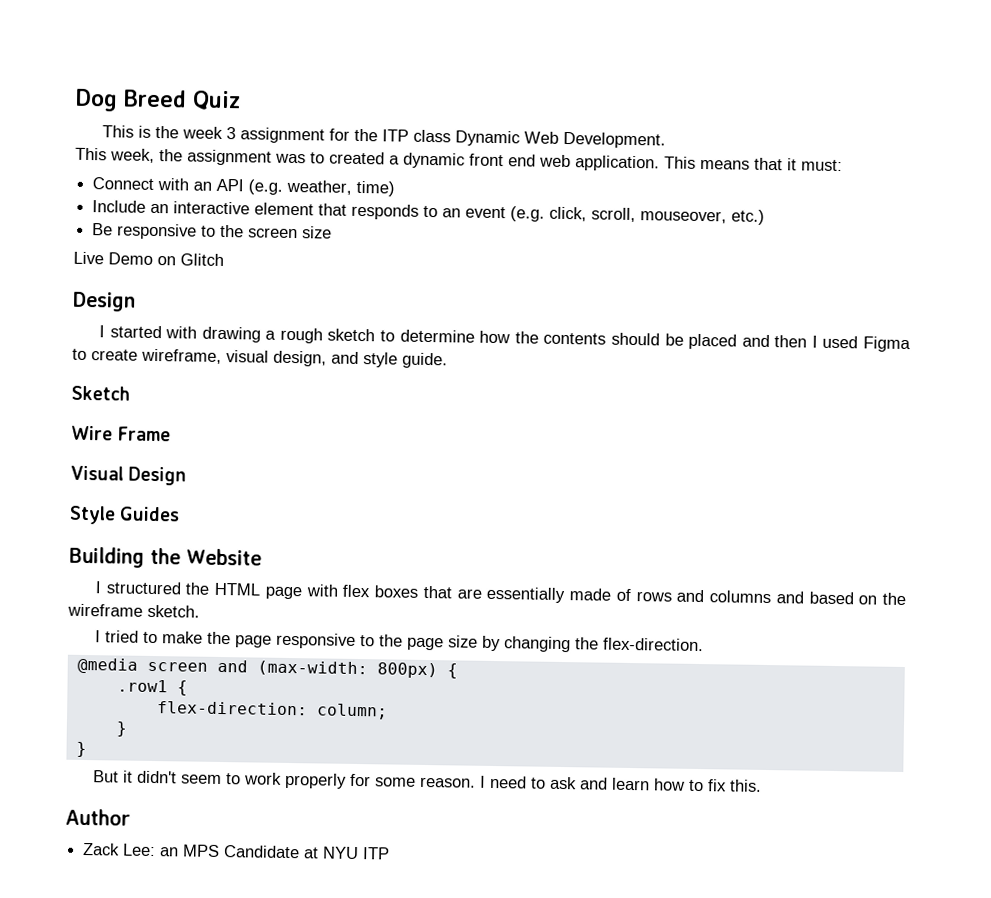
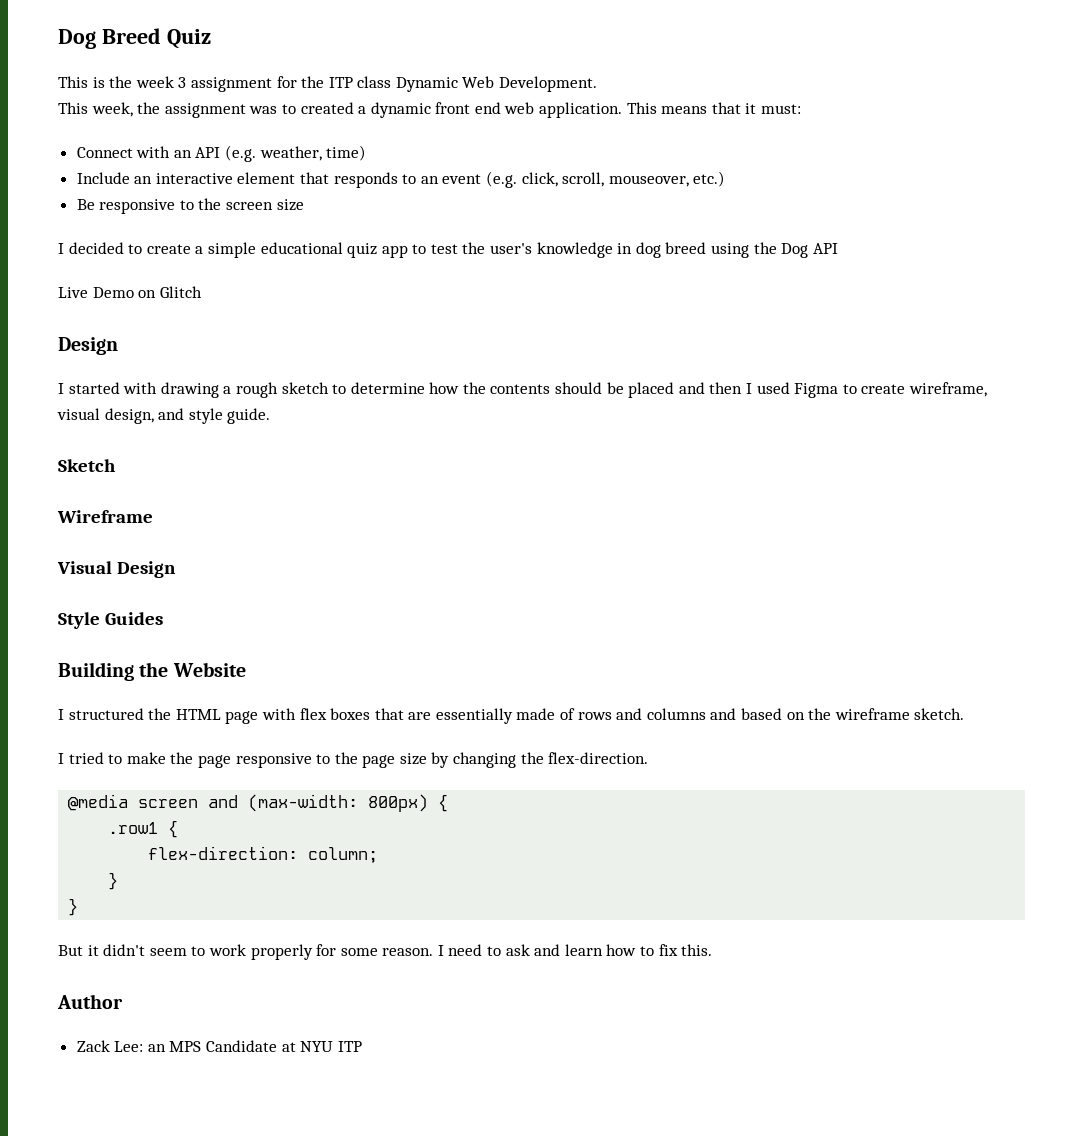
+ I decided to create a simple educational quiz app to test the user's knowledge in dog breed using the Dog API
- Wire Frame
+ Wireframe

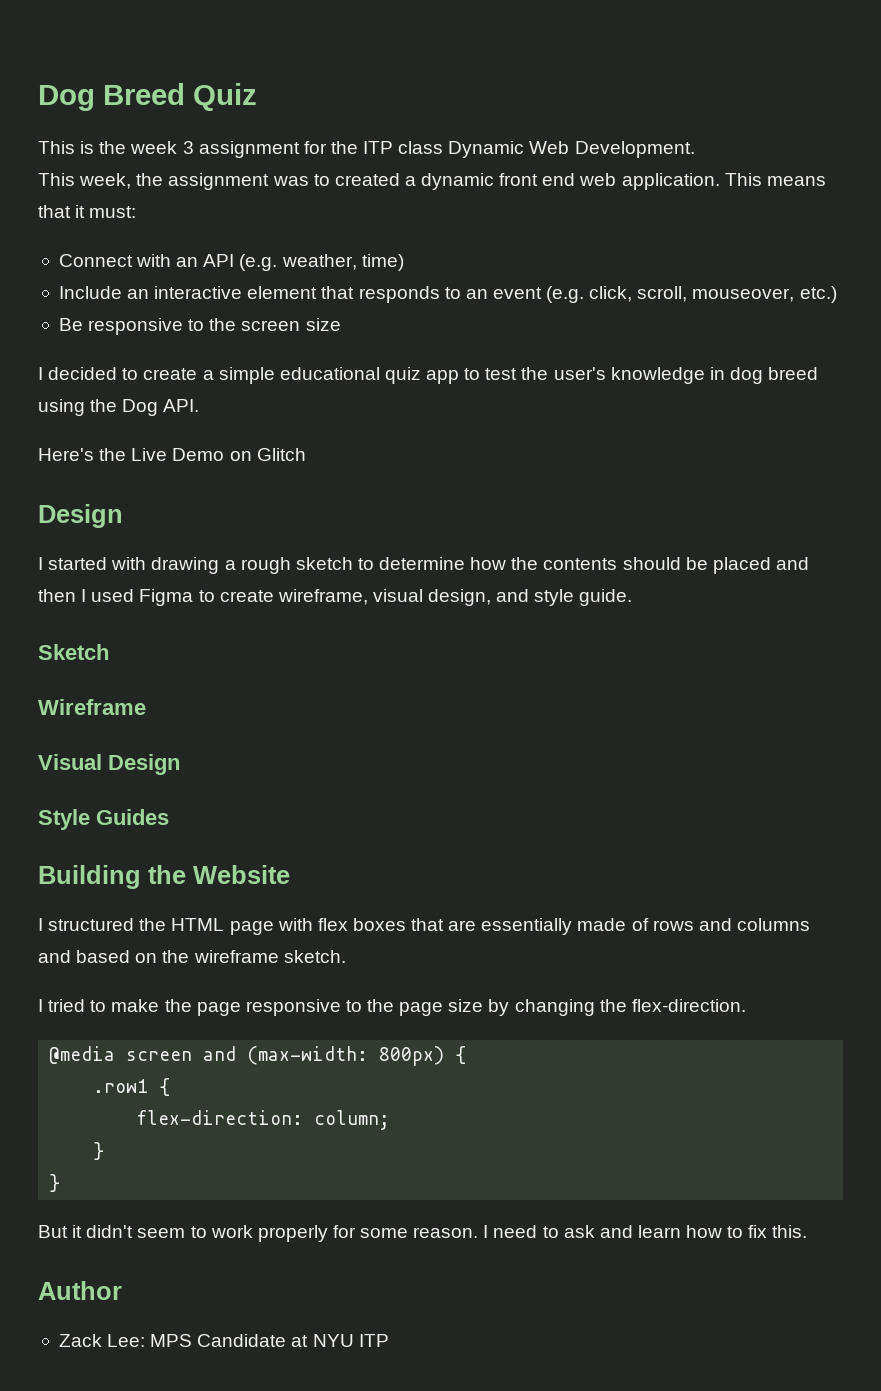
- I decided to create a simple educational quiz app to test the user's knowledge in dog breed using the Dog API
- Live Demo on Glitch
+ I decided to create a simple educational quiz app to test the user's knowledge in dog breed using the Dog API.
+ Here's the Live Demo on Glitch
- Zack Lee: an MPS Candidate at NYU ITP
+ Zack Lee: MPS Candidate at NYU ITP

